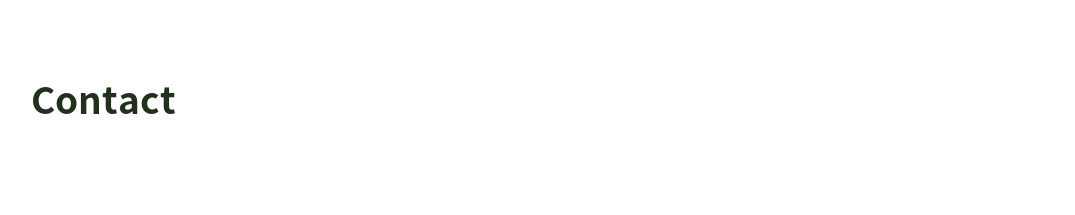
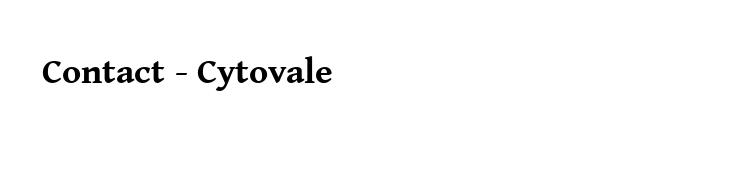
- Contact
+ Contact - Cytovale

